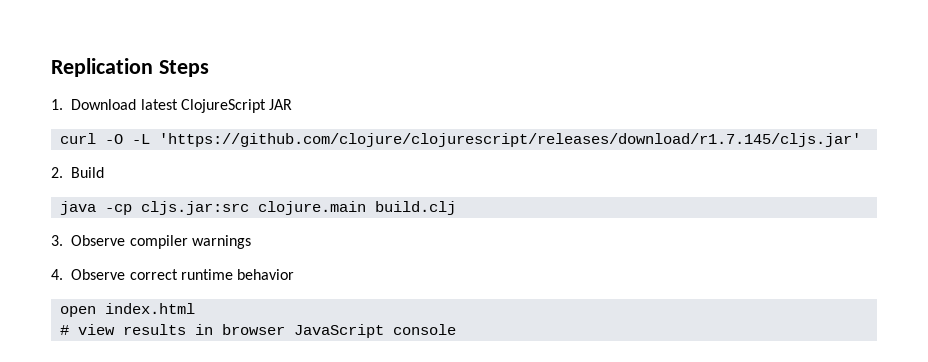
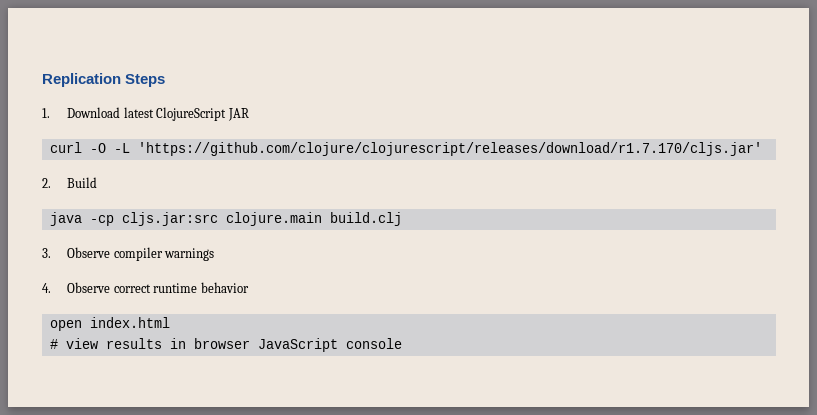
- curl -O -L 'https://github.com/clojure/clojurescript/releases/download/r1.7.145/cljs.jar'
+ curl -O -L 'https://github.com/clojure/clojurescript/releases/download/r1.7.170/cljs.jar'

